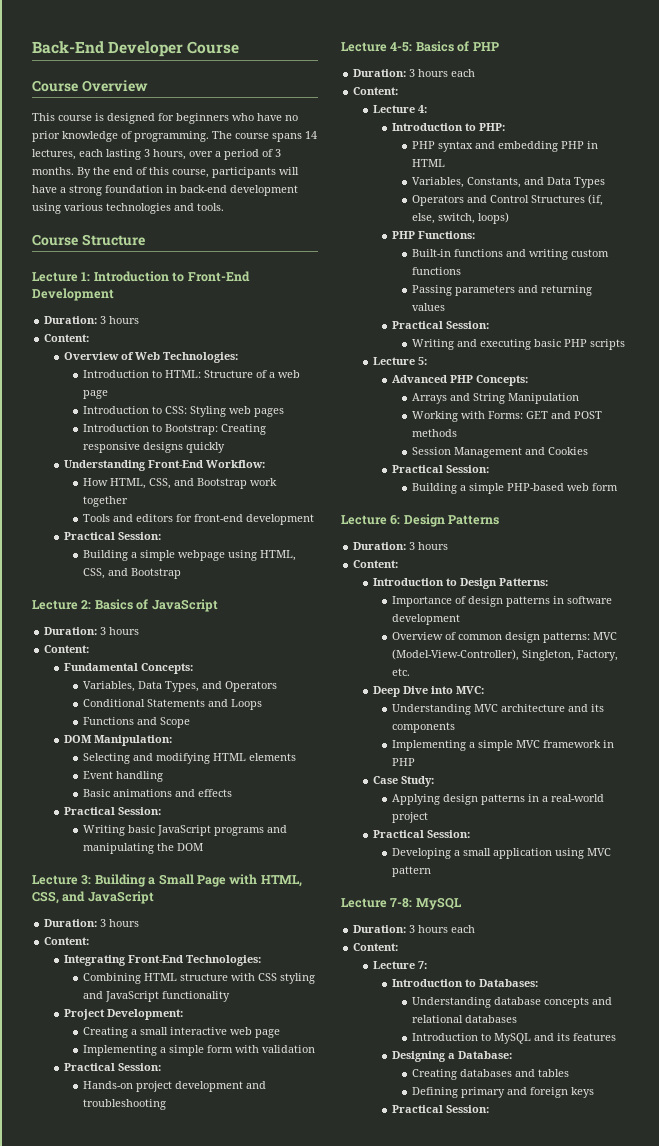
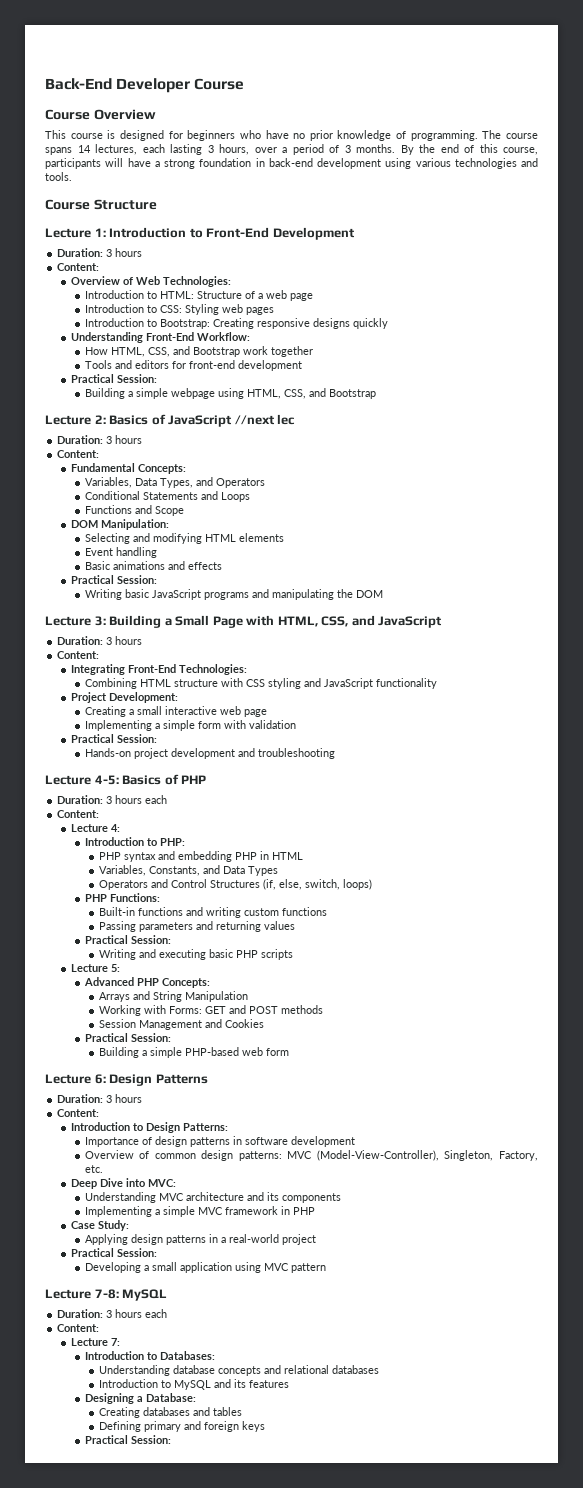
- Lecture 2: Basics of JavaScript
+ Lecture 2: Basics of JavaScript //next lec

